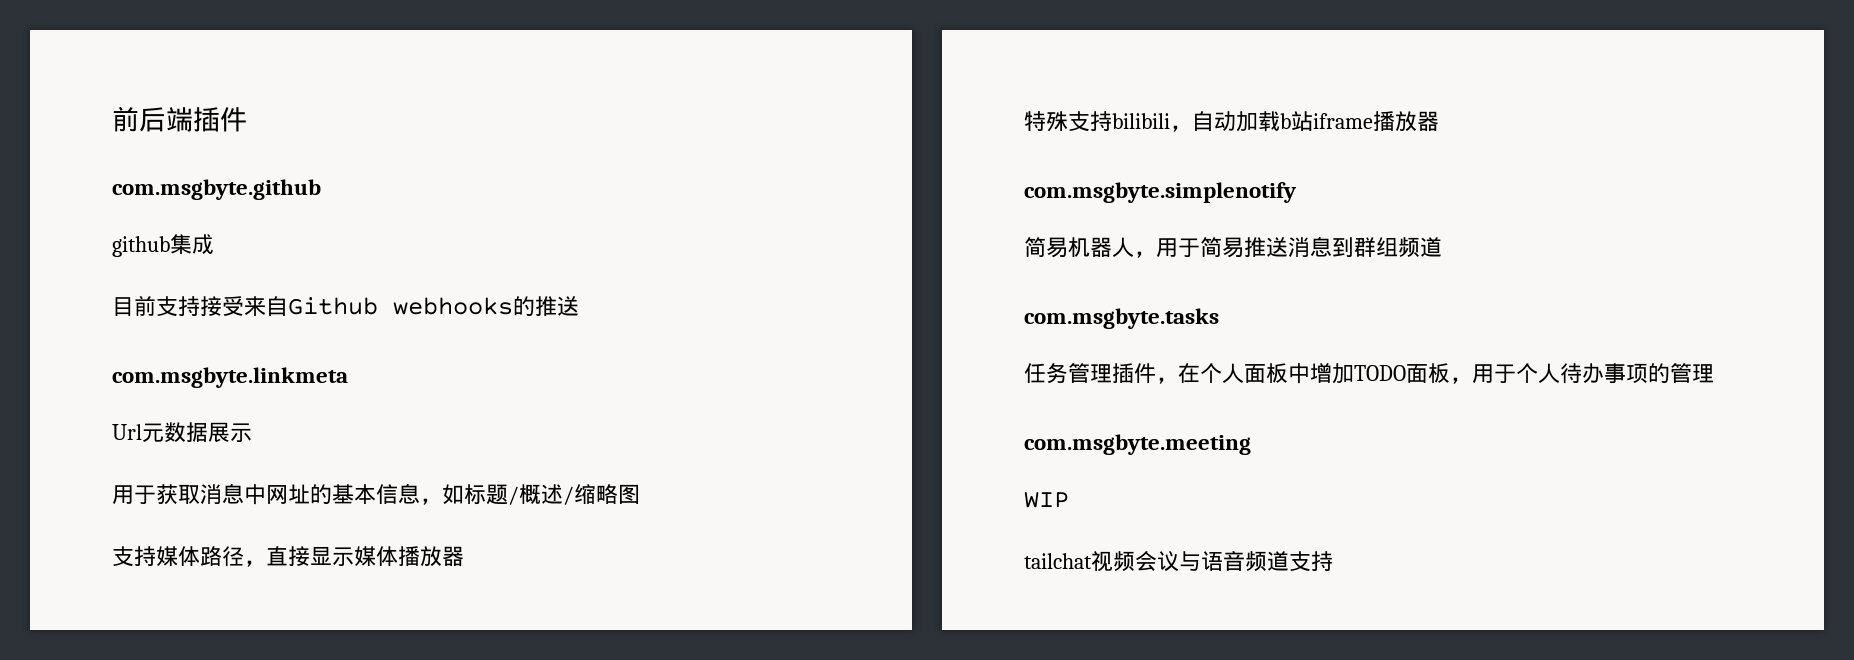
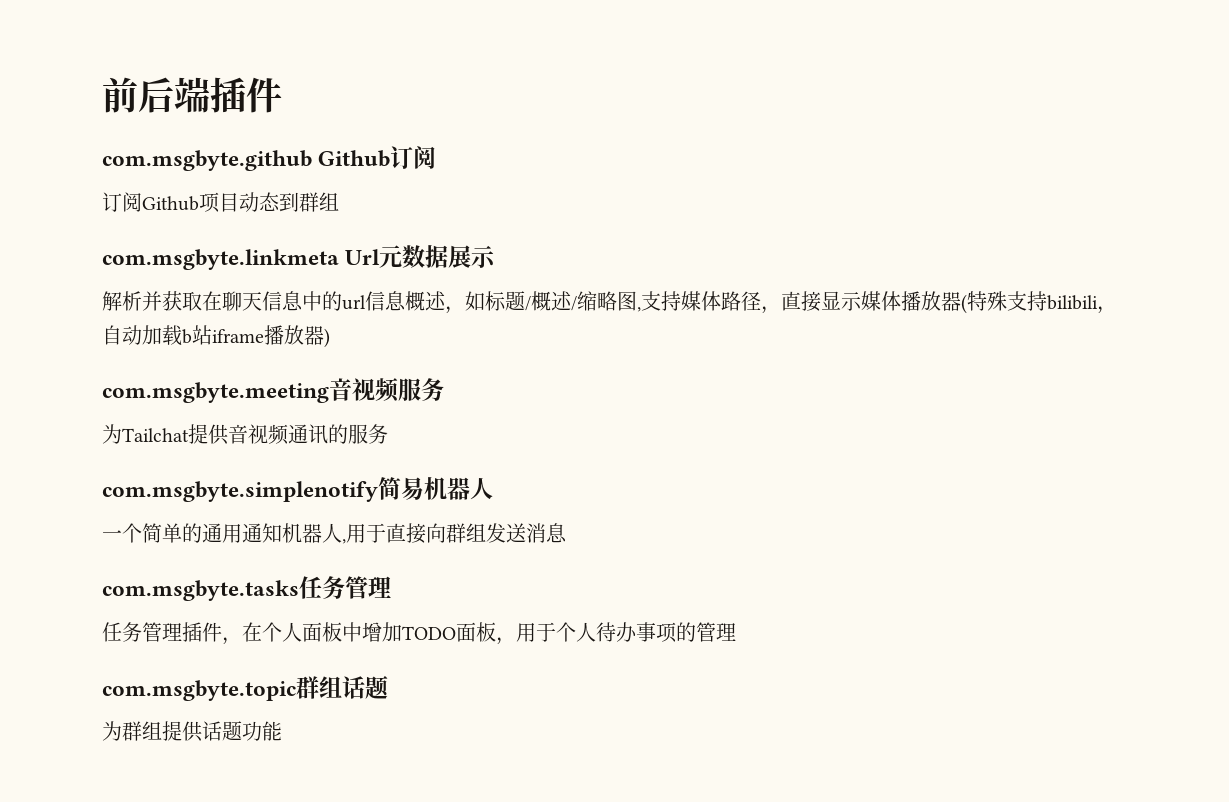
- com.msgbyte.github
- github集成
- 目前支持接受来自Github webhooks的推送
+ com.msgbyte.github Github订阅
+ 订阅Github项目动态到群组
- com.msgbyte.linkmeta
- Url元数据展示
+ com.msgbyte.linkmeta Url元数据展示
- 用于获取消息中网址的基本信息，如标题/概述/缩略图
- 支持媒体路径，直接显示媒体播放器
- 特殊支持bilibili，自动加载b站iframe播放器
+ 解析并获取在聊天信息中的url信息概述，如标题/概述/缩略图,支持媒体路径，直接显示媒体播放器(特殊支持bilibili，自动加载b站iframe播放器)
+ com.msgbyte.meeting音视频服务
+ 为Tailchat提供音视频通讯的服务
- com.msgbyte.simplenotify
- 简易机器人，用于简易推送消息到群组频道
+ com.msgbyte.simplenotify简易机器人
+ 一个简单的通用通知机器人,用于直接向群组发送消息
- com.msgbyte.tasks
+ com.msgbyte.tasks任务管理
- com.msgbyte.meeting
- WIP
- tailchat视频会议与语音频道支持
+ com.msgbyte.topic群组话题
+ 为群组提供话题功能

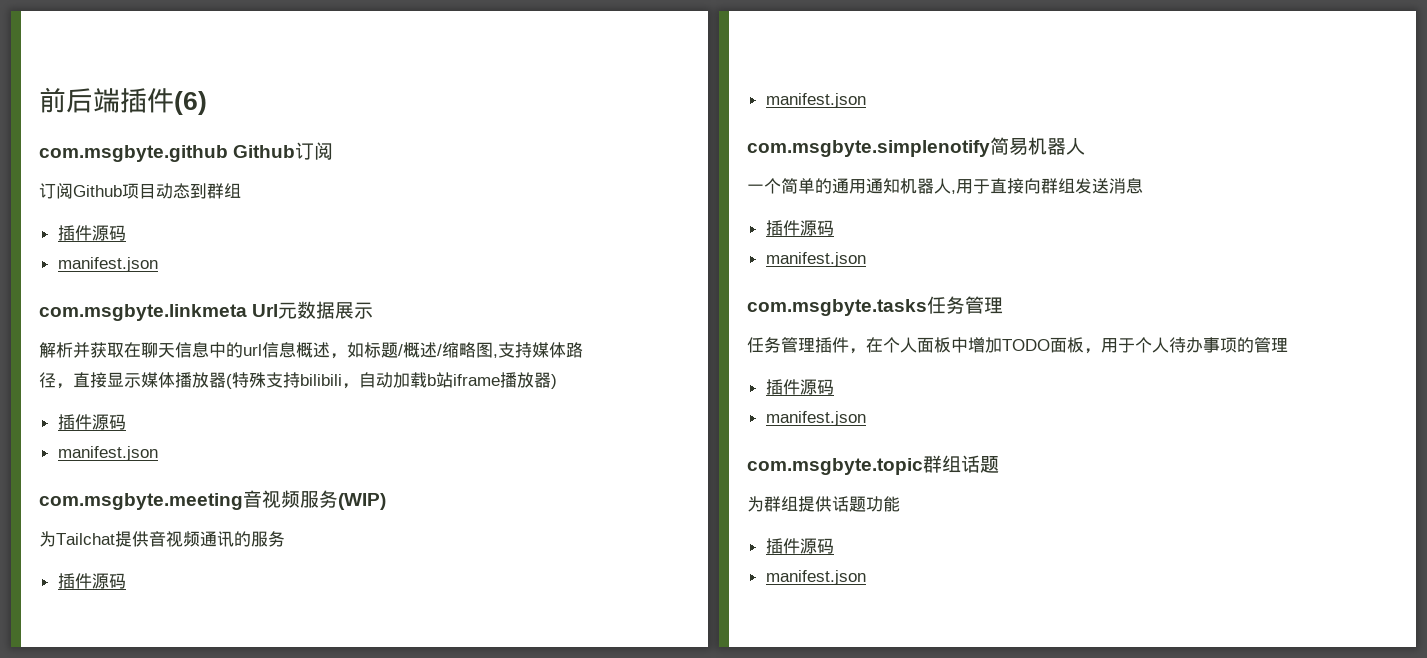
- 前后端插件
+ 前后端插件(6)
  订阅Github项目动态到群组
+ 插件源码
+ manifest.json
  解析并获取在聊天信息中的url信息概述，如标题/概述/缩略图,支持媒体路径，直接显示媒体播放器(特殊支持bilibili，自动加载b站iframe播放器)
+ 插件源码
+ manifest.json
- com.msgbyte.meeting音视频服务
+ com.msgbyte.meeting音视频服务(WIP)
  为Tailchat提供音视频通讯的服务
+ 插件源码
+ manifest.json
  一个简单的通用通知机器人,用于直接向群组发送消息
+ 插件源码
+ manifest.json
  任务管理插件，在个人面板中增加TODO面板，用于个人待办事项的管理
+ 插件源码
+ manifest.json
  为群组提供话题功能
+ 插件源码
+ manifest.json

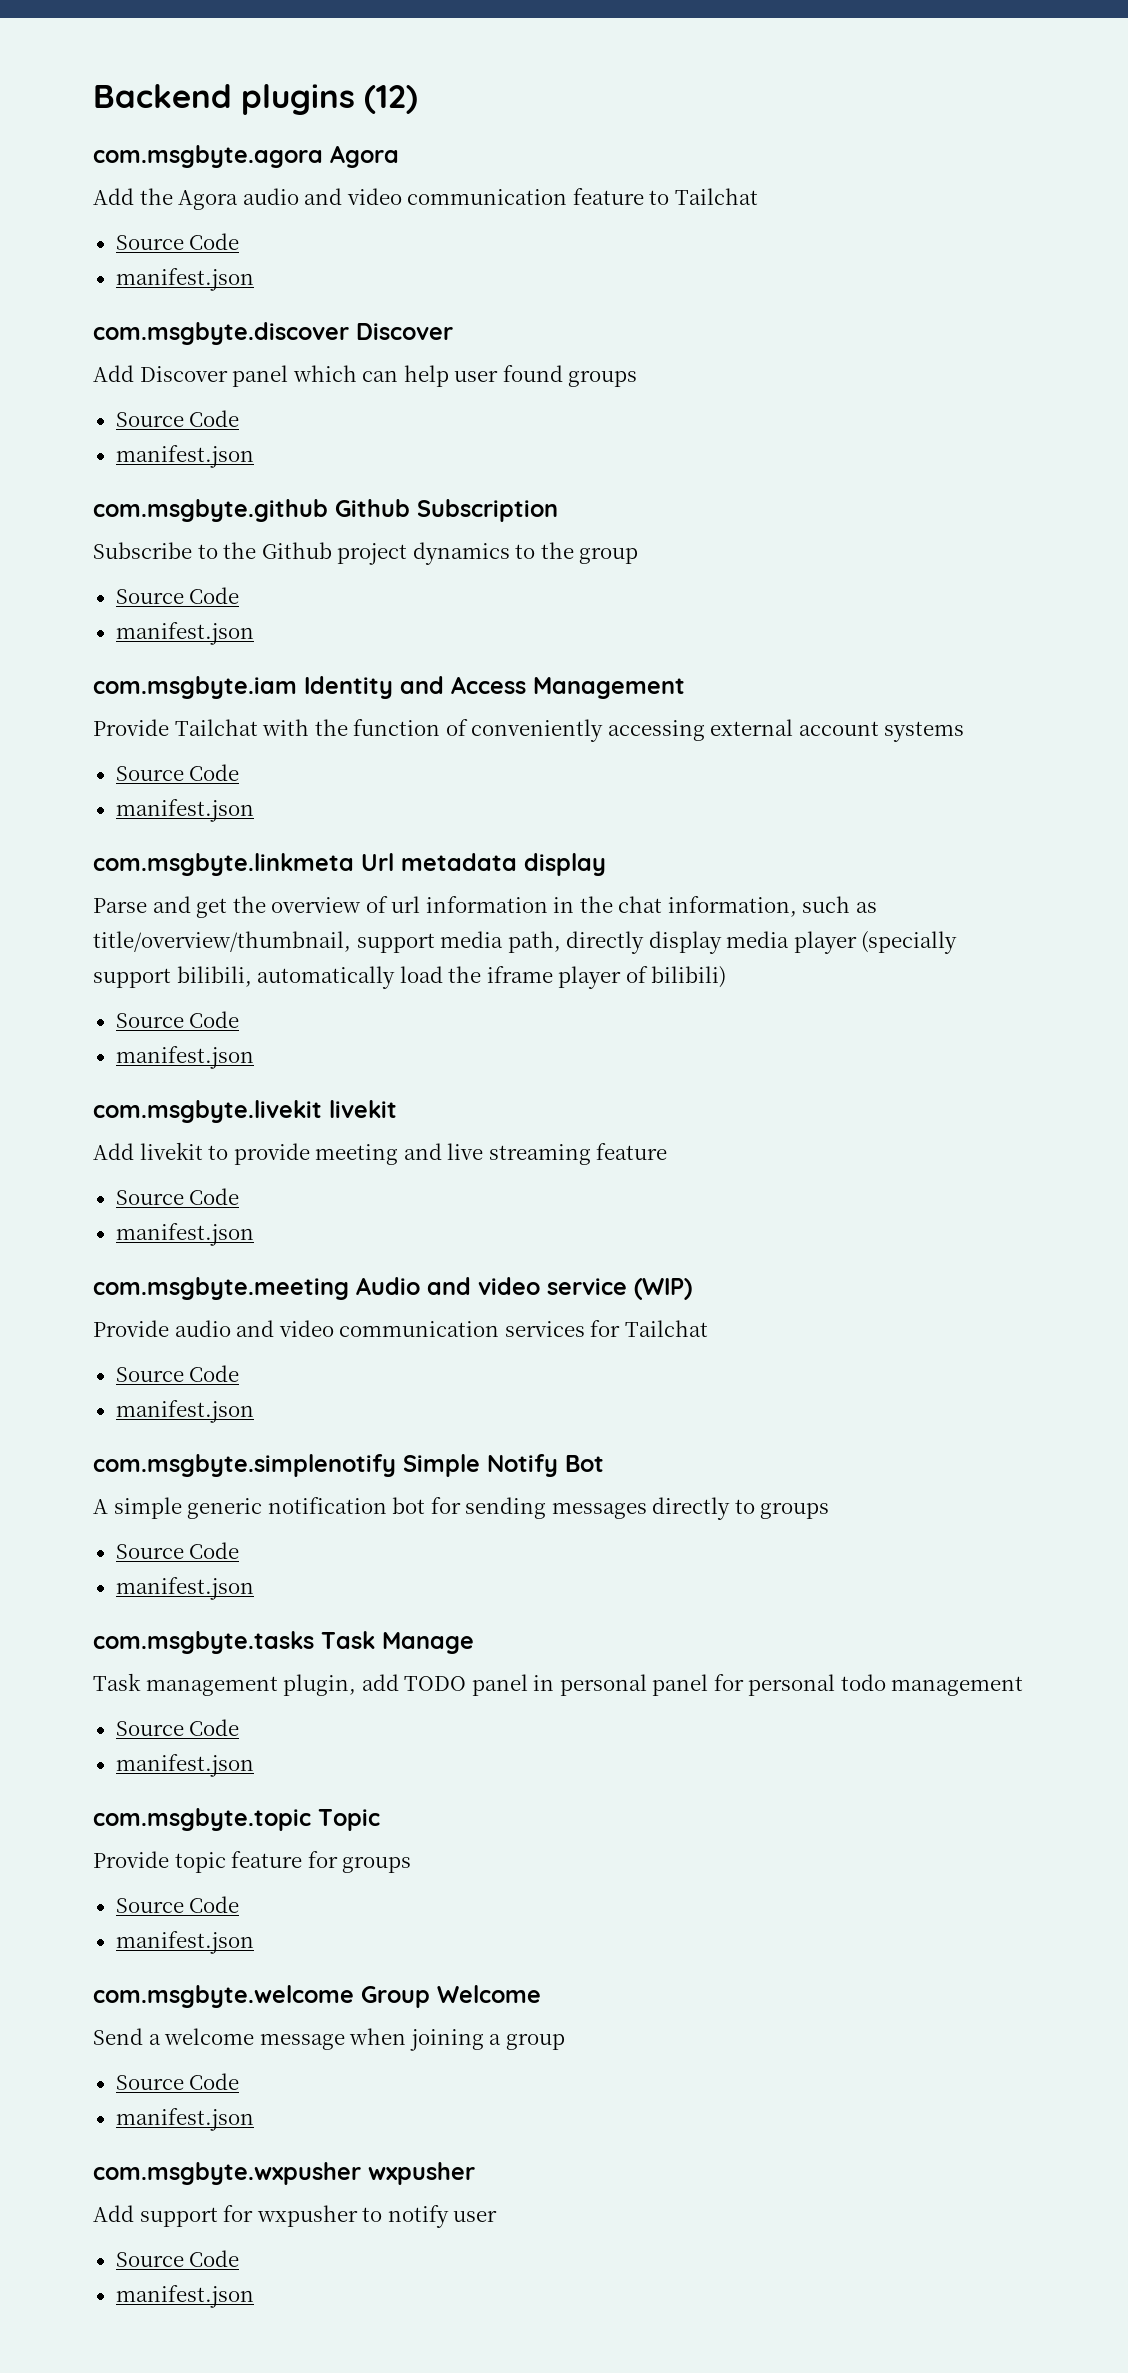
- 前后端插件(6)
- com.msgbyte.github Github订阅
- 订阅Github项目动态到群组
- 插件源码
+ Backend plugins (12)
+ com.msgbyte.agora Agora
+ Add the Agora audio and video communication feature to Tailchat
+ Source Code
  manifest.json
- com.msgbyte.linkmeta Url元数据展示
- 解析并获取在聊天信息中的url信息概述，如标题/概述/缩略图,支持媒体路径，直接显示媒体播放器(特殊支持bilibili，自动加载b站iframe播放器)
- 插件源码
+ com.msgbyte.discover Discover
+ Add Discover panel which can help user found groups
+ Source Code
  manifest.json
- com.msgbyte.meeting音视频服务(WIP)
- 为Tailchat提供音视频通讯的服务
- 插件源码
+ com.msgbyte.github Github Subscription
+ Subscribe to the Github project dynamics to the group
+ Source Code
  manifest.json
- com.msgbyte.simplenotify简易机器人
- 一个简单的通用通知机器人,用于直接向群组发送消息
- 插件源码
+ com.msgbyte.iam Identity and Access Management
+ Provide Tailchat with the function of conveniently accessing external account systems
+ Source Code
  manifest.json
- com.msgbyte.tasks任务管理
- 任务管理插件，在个人面板中增加TODO面板，用于个人待办事项的管理
- 插件源码
+ com.msgbyte.linkmeta Url metadata display
+ Parse and get the overview of url information in the chat information, such as title/overview/thumbnail, support media path, directly display media player (specially support bilibili, automatically load the iframe player of bilibili)
+ Source Code
  manifest.json
- com.msgbyte.topic群组话题
- 为群组提供话题功能
- 插件源码
+ com.msgbyte.livekit livekit
+ Add livekit to provide meeting and live streaming feature
+ Source Code
+ manifest.json
+ com.msgbyte.meeting Audio and video service (WIP)
+ Provide audio and video communication services for Tailchat
+ Source Code
+ manifest.json
+ com.msgbyte.simplenotify Simple Notify Bot
+ A simple generic notification bot for sending messages directly to groups
+ Source Code
+ manifest.json
+ com.msgbyte.tasks Task Manage
+ Task management plugin, add TODO panel in personal panel for personal todo management
+ Source Code
+ manifest.json
+ com.msgbyte.topic Topic
+ Provide topic feature for groups
+ Source Code
+ manifest.json
+ com.msgbyte.welcome Group Welcome
+ Send a welcome message when joining a group
+ Source Code
+ manifest.json
+ com.msgbyte.wxpusher wxpusher
+ Add support for wxpusher to notify user
+ Source Code

